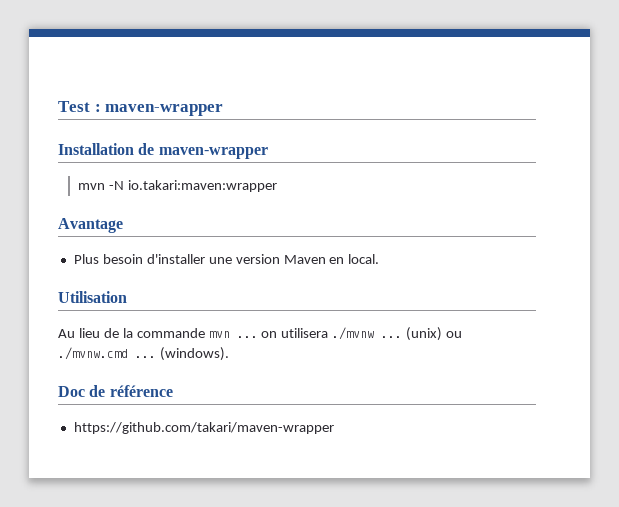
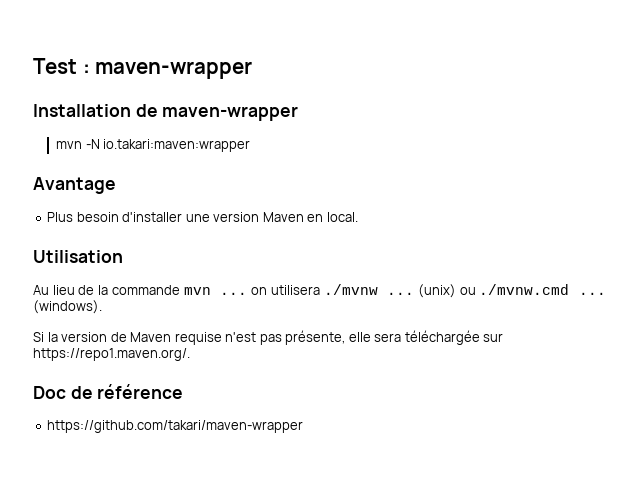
+ Si la version de Maven requise n'est pas présente, elle sera téléchargée sur https://repo1.maven.org/.

